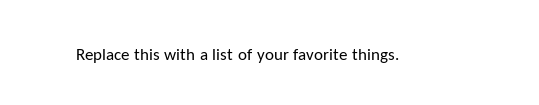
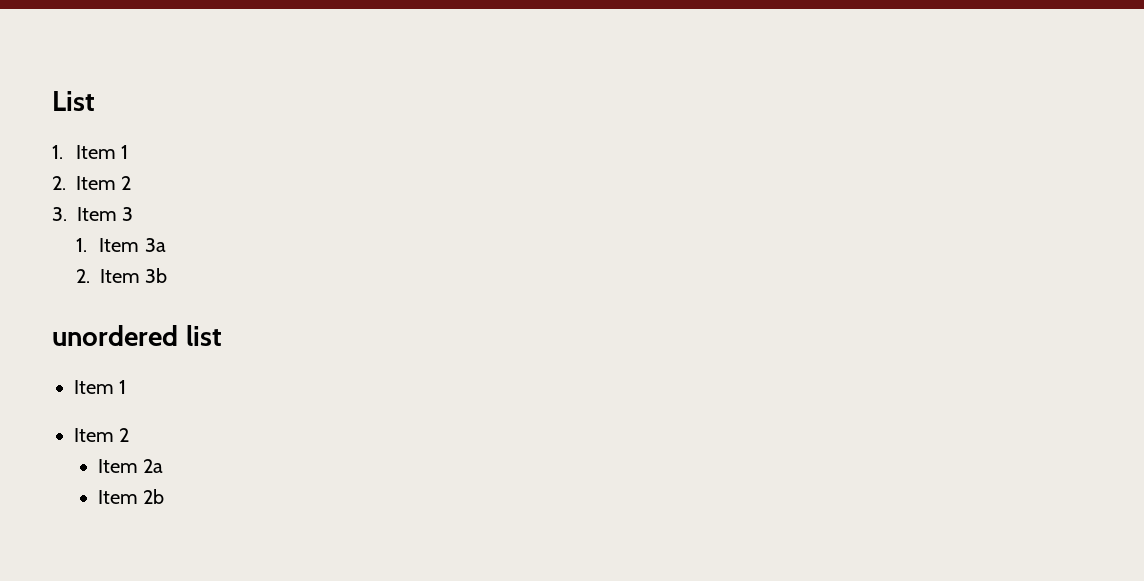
- Replace this with a list of your favorite things.
+ List
+ 1. Item 1
+ 2. Item 2
+ 3. Item 3
+ 1. Item 3a
+ 2. Item 3b
+ unordered list
+ Item 1
+ Item 2
+ Item 2a
+ Item 2b

